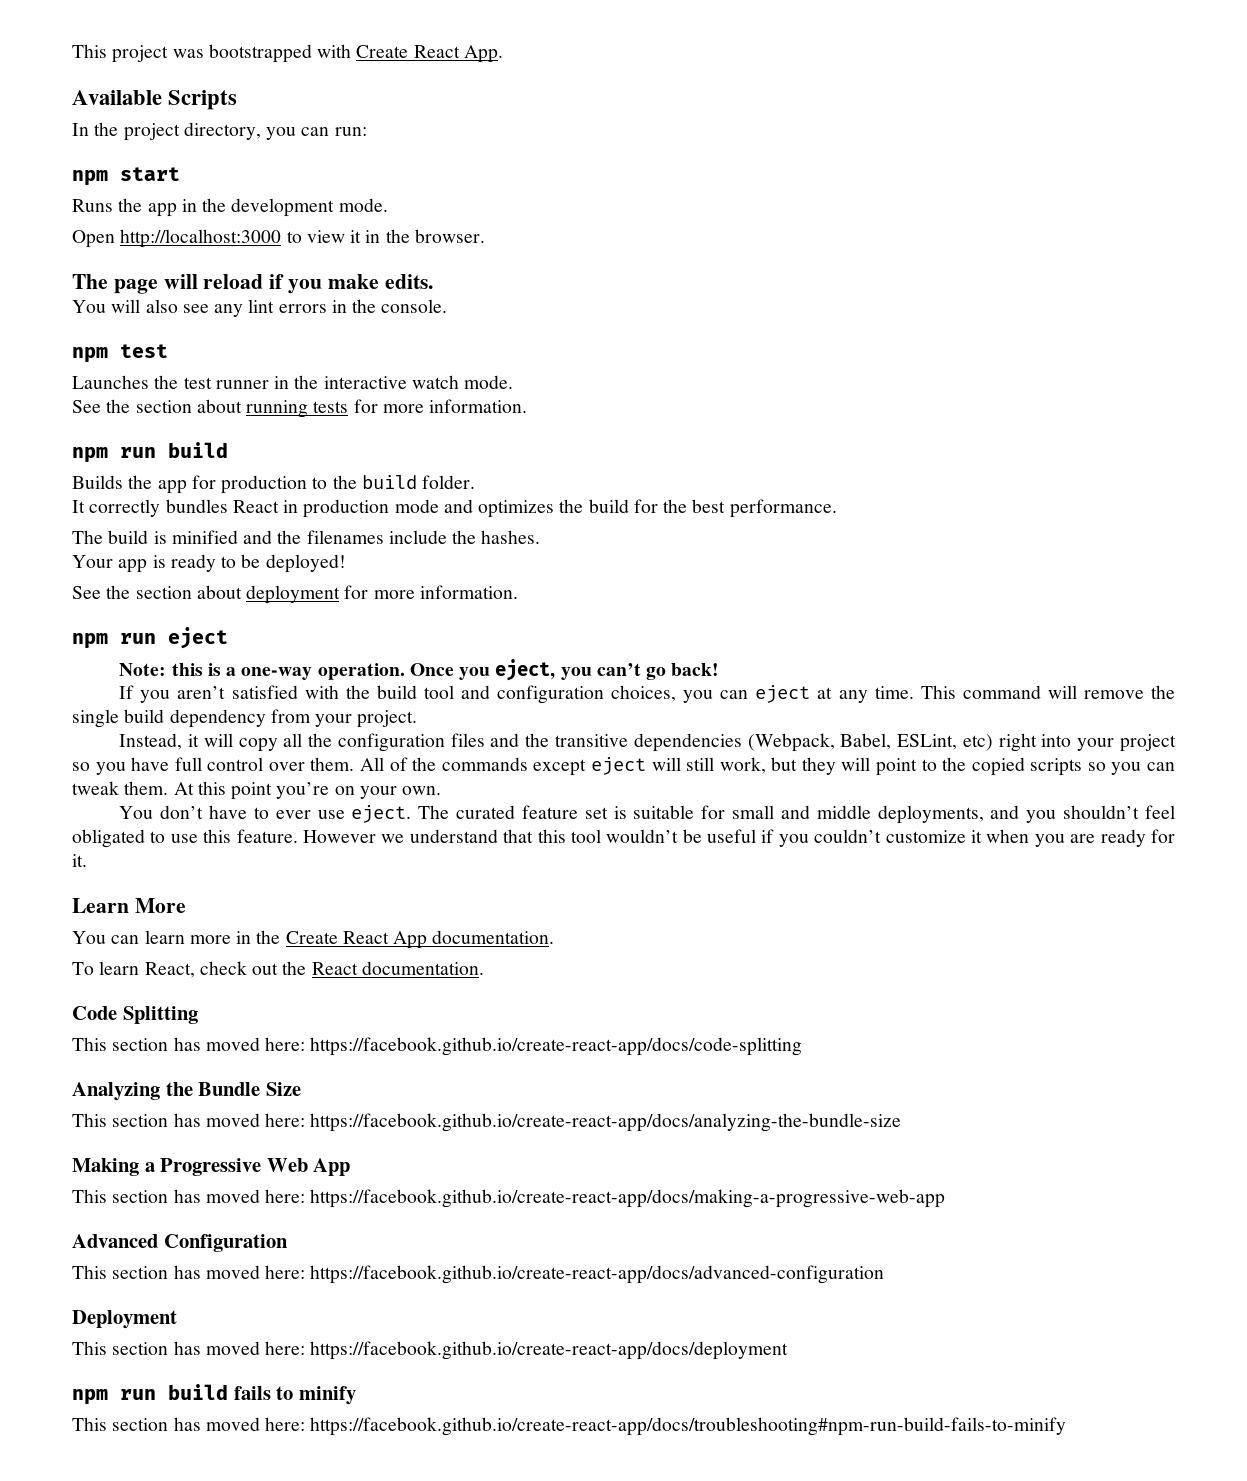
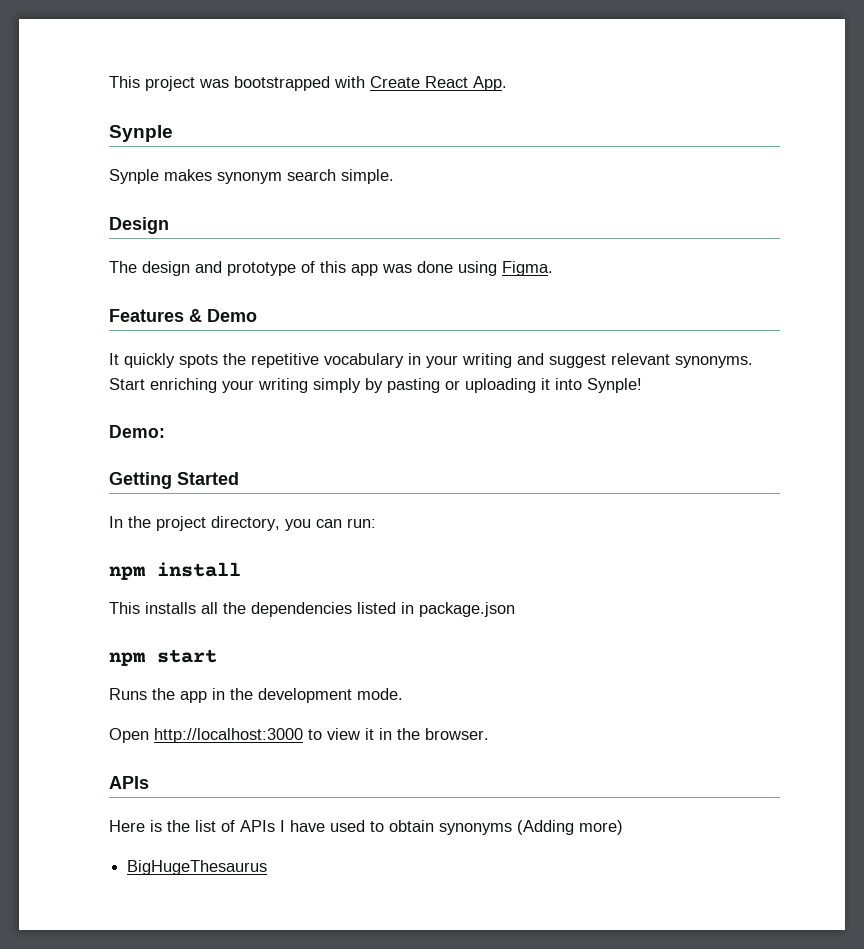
  This project was bootstrapped with Create React App.
- Available Scripts
+ Synple
+ Synple makes synonym search simple.
+ Design
+ The design and prototype of this app was done using Figma.
+ Features & Demo
+ It quickly spots the repetitive vocabulary in your writing and suggest relevant synonyms. Start enriching your writing simply by pasting or uploading it into Synple!
+ Demo:
+ Getting Started
+ npm install
+ This installs all the dependencies listed in package.json
  Open http://localhost:3000 to view it in the browser.
- The page will reload if you make edits.
- You will also see any lint errors in the console.
- npm test
- Launches the test runner in the interactive watch mode.
- See the section about running tests for more information.
- npm run build
- Builds the app for production to the build folder.
- It correctly bundles React in production mode and optimizes the build for the best performance.
- The build is minified and the filenames include the hashes.
- Your app is ready to be deployed!
- See the section about deployment for more information.
- npm run eject
- Note: this is a one-way operation. Once you eject, you can’t go back!
- If you aren’t satisfied with the build tool and configuration choices, you can eject at any time. This command will remove the single build dependency from your project.
- Instead, it will copy all the configuration files and the transitive dependencies (Webpack, Babel, ESLint, etc) right into your project so you have full control over them. All of the commands except eject will still work, but they will point to the copied scripts so you can tweak them. At this point you’re on your own.
- You don’t have to ever use eject. The curated feature set is suitable for small and middle deployments, and you shouldn’t feel obligated to use this feature. However we understand that this tool wouldn’t be useful if you couldn’t customize it when you are ready for it.
- Learn More
- You can learn more in the Create React App documentation.
- To learn React, check out the React documentation.
- Code Splitting
- This section has moved here: https://facebook.github.io/create-react-app/docs/code-splitting
- Analyzing the Bundle Size
- This section has moved here: https://facebook.github.io/create-react-app/docs/analyzing-the-bundle-size
- Making a Progressive Web App
- This section has moved here: https://facebook.github.io/create-react-app/docs/making-a-progressive-web-app
- Advanced Configuration
- This section has moved here: https://facebook.github.io/create-react-app/docs/advanced-configuration
- Deployment
- This section has moved here: https://facebook.github.io/create-react-app/docs/deployment
- npm run build fails to minify
- This section has moved here: https://facebook.github.io/create-react-app/docs/troubleshooting#npm-run-build-fails-to-minify
+ APIs
+ Here is the list of APIs I have used to obtain synonyms (Adding more)
+ BigHugeThesaurus

